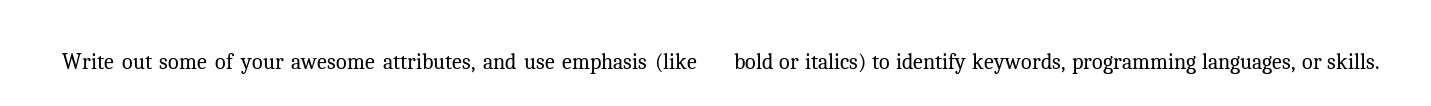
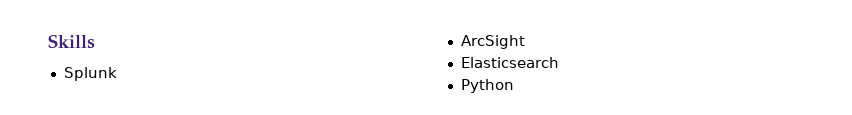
- Write out some of your awesome attributes, and use emphasis (like bold or italics) to identify keywords, programming languages, or skills.
+ Skills
+ Splunk
+ ArcSight
+ Elasticsearch
+ Python

